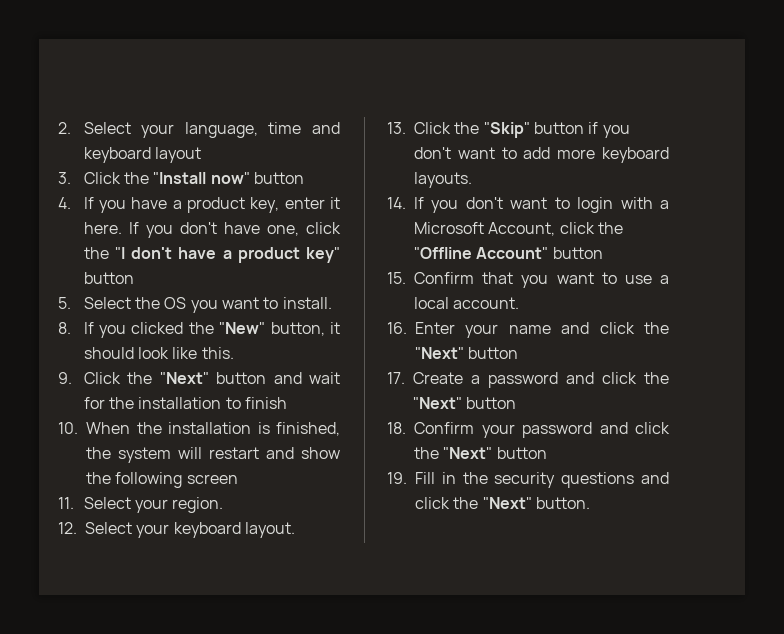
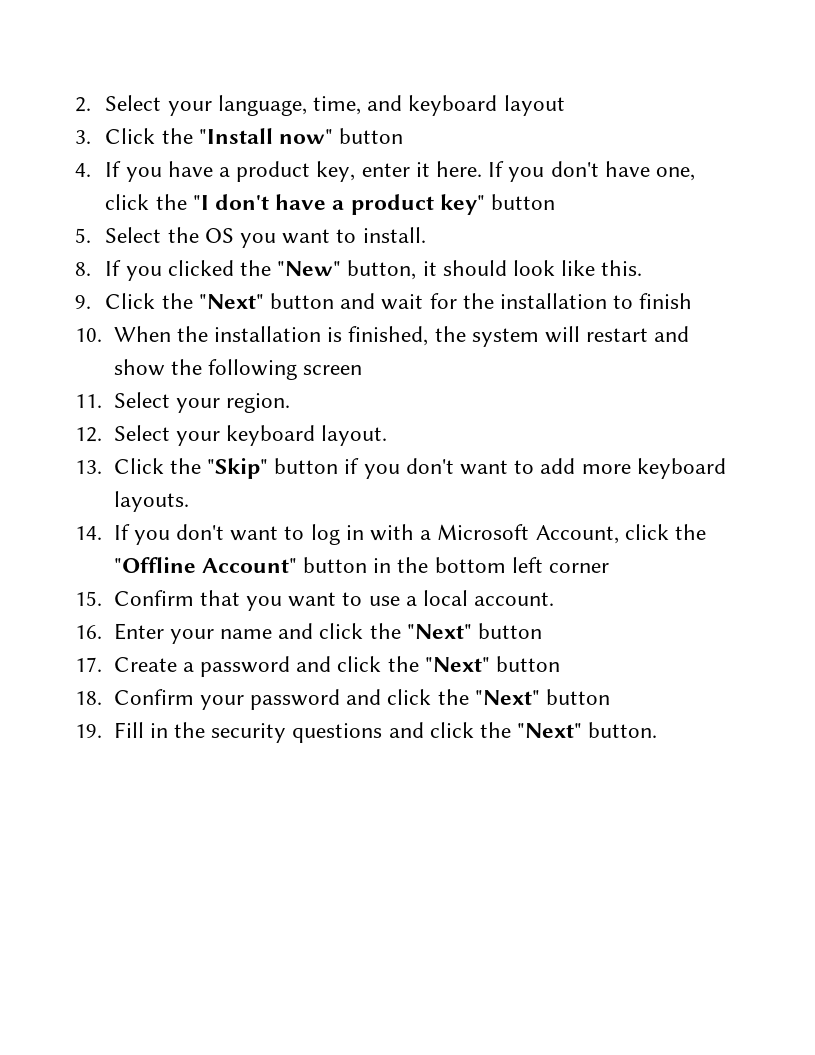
- 2. Select your language, time and keyboard layout
+ 2. Select your language, time, and keyboard layout
- 14. If you don't want to login with a Microsoft Account, click the "Offline Account" button
+ 14. If you don't want to log in with a Microsoft Account, click the "Offline Account" button in the bottom left corner

